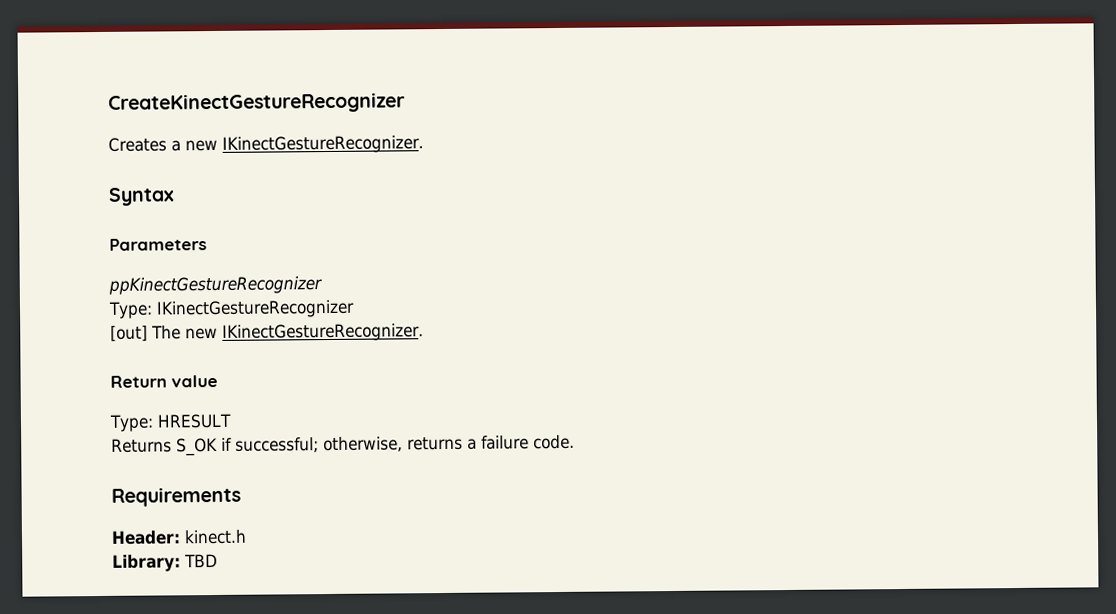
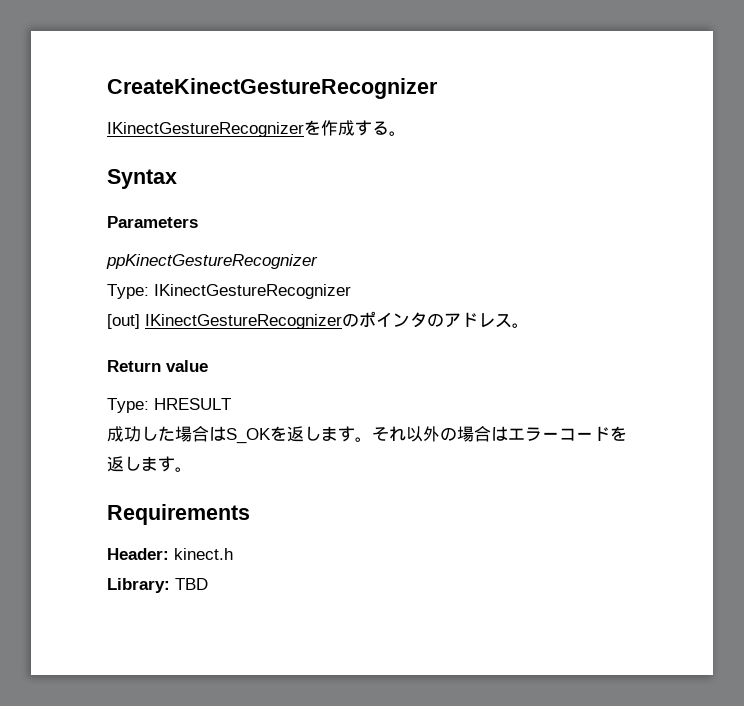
- Creates a new IKinectGestureRecognizer.
+ IKinectGestureRecognizerを作成する。
- [out] The new IKinectGestureRecognizer.
+ [out] IKinectGestureRecognizerのポインタのアドレス。
  Return value
  Type: HRESULT
- Returns S_OK if successful; otherwise, returns a failure code.
+ 成功した場合はS_OKを返します。それ以外の場合はエラーコードを返します。

